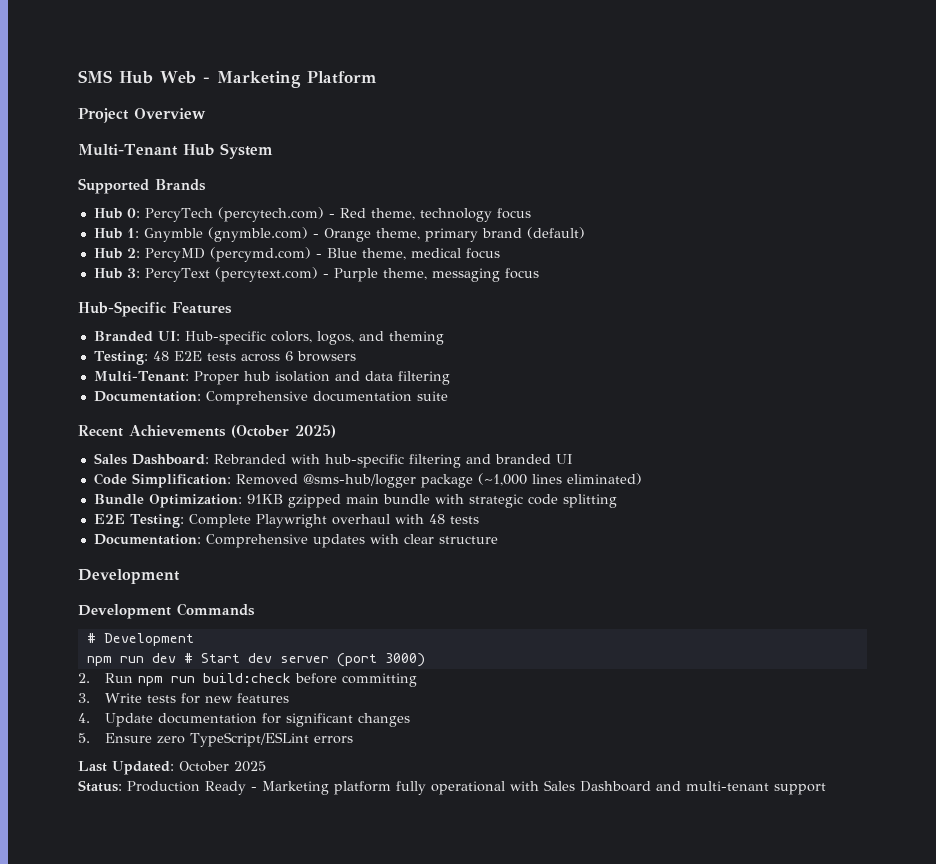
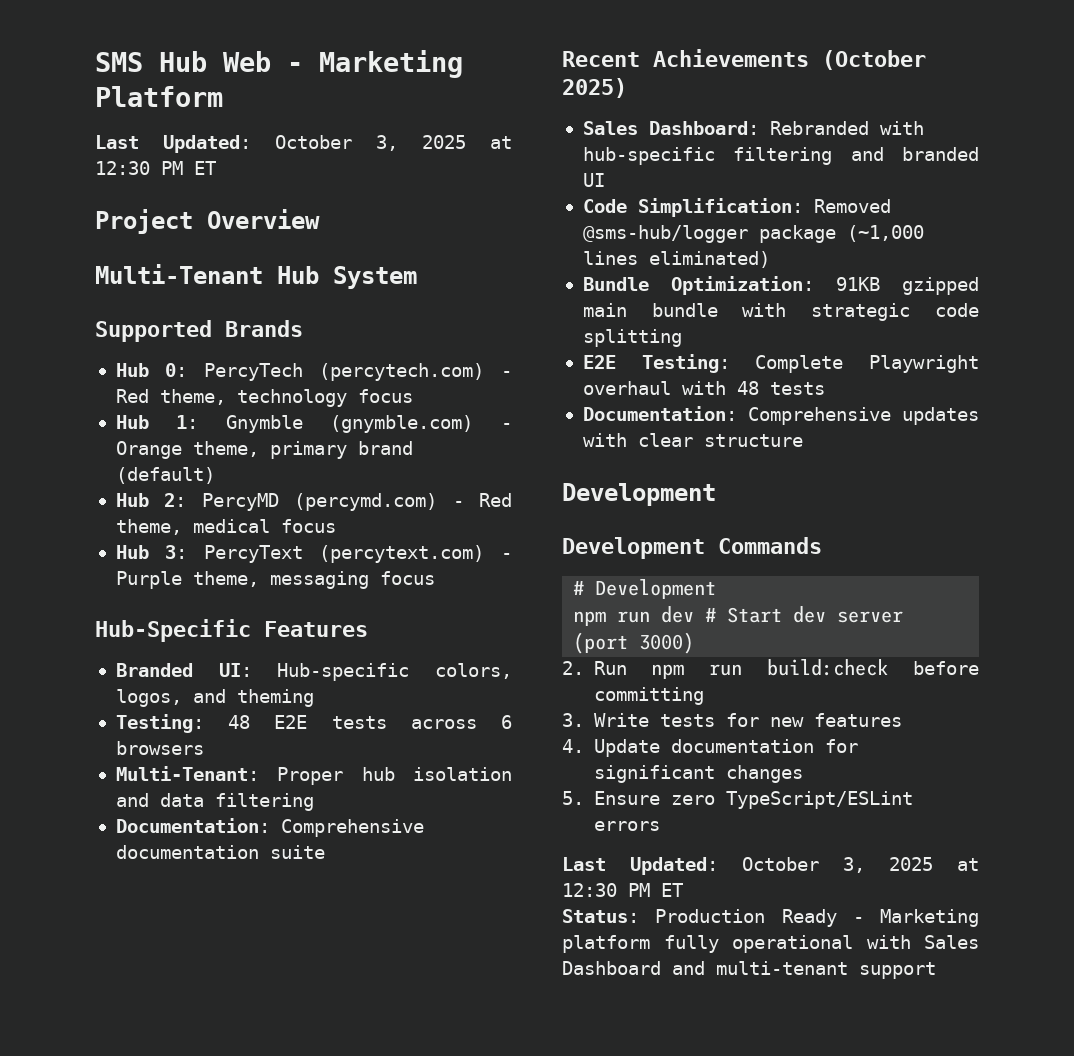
  SMS Hub Web - Marketing Platform
+ Last Updated: October 3, 2025 at 12:30 PM ET
- Hub 2: PercyMD (percymd.com) - Blue theme, medical focus
+ Hub 2: PercyMD (percymd.com) - Red theme, medical focus
  5. Ensure zero TypeScript/ESLint errors
- Last Updated: October 2025
+ Last Updated: October 3, 2025 at 12:30 PM ET

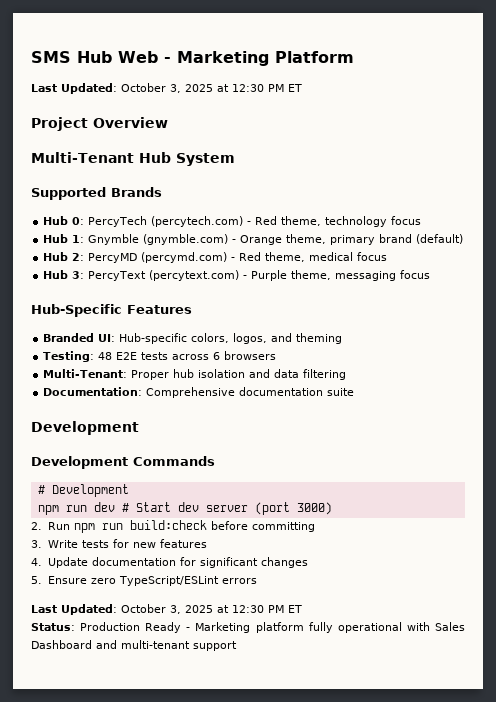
- Recent Achievements (October 2025)
- Sales Dashboard: Rebranded with hub-specific filtering and branded UI
- Code Simplification: Removed @sms-hub/logger package (~1,000 lines eliminated)
- Bundle Optimization: 91KB gzipped main bundle with strategic code splitting
- E2E Testing: Complete Playwright overhaul with 48 tests
- Documentation: Comprehensive updates with clear structure

